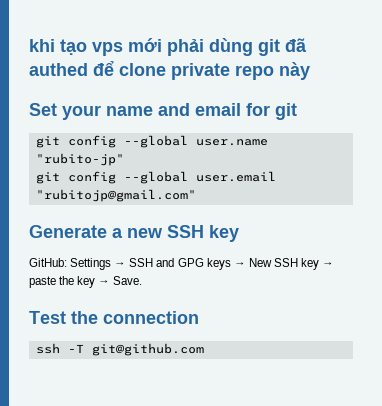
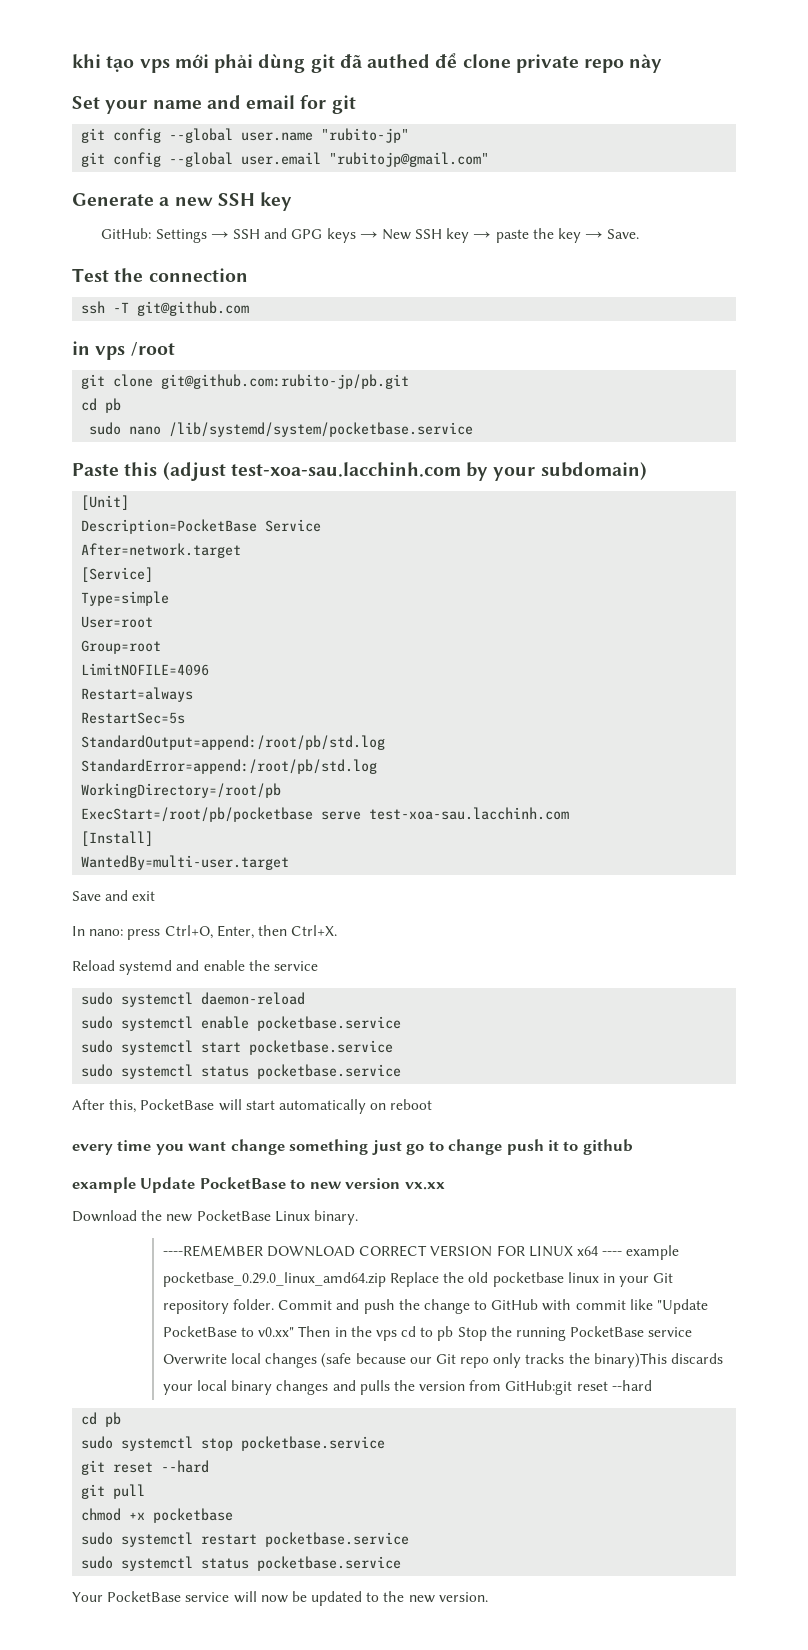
+ in vps /root
+ git clone git@github.com:rubito-jp/pb.git
+ cd pb
+ sudo nano /lib/systemd/system/pocketbase.service
+ Paste this (adjust test-xoa-sau.lacchinh.com by your subdomain)
+ [Unit]
+ Description=PocketBase Service
+ After=network.target
+ [Service]
+ Type=simple
+ User=root
+ Group=root
+ LimitNOFILE=4096
+ Restart=always
+ RestartSec=5s
+ StandardOutput=append:/root/pb/std.log
+ StandardError=append:/root/pb/std.log
+ WorkingDirectory=/root/pb
+ ExecStart=/root/pb/pocketbase serve test-xoa-sau.lacchinh.com
+ [Install]
+ WantedBy=multi-user.target
+ Save and exit
+ In nano: press Ctrl+O, Enter, then Ctrl+X.
+ Reload systemd and enable the service
+ sudo systemctl daemon-reload
+ sudo systemctl enable pocketbase.service
+ sudo systemctl start pocketbase.service
+ sudo systemctl status pocketbase.service
+ After this, PocketBase will start automatically on reboot
+ every time you want change something just go to change push it to github
+ example Update PocketBase to new version vx.xx
+ Download the new PocketBase Linux binary.
+ ----REMEMBER DOWNLOAD CORRECT VERSION FOR LINUX x64 ---- example pocketbase_0.29.0_linux_amd64.zip Replace the old pocketbase linux in your Git repository folder. Commit and push the change to GitHub with commit like "Update PocketBase to v0.xx" Then in the vps cd to pb Stop the running PocketBase service Overwrite local changes (safe because our Git repo only tracks the binary)This discards your local binary changes and pulls the version from GitHub:git reset --hard
+ cd pb
+ sudo systemctl stop pocketbase.service
+ git reset --hard
+ git pull
+ chmod +x pocketbase
+ sudo systemctl restart pocketbase.service
+ sudo systemctl status pocketbase.service
+ Your PocketBase service will now be updated to the new version.

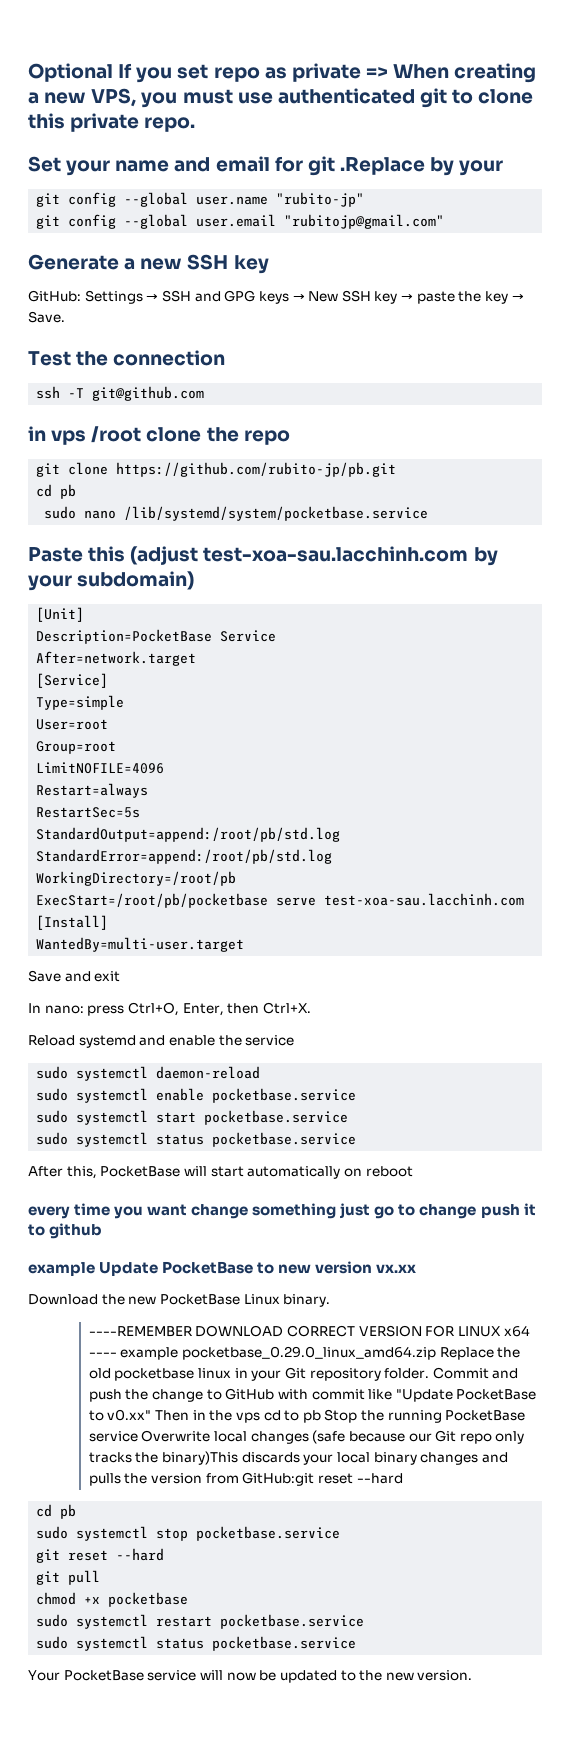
- khi tạo vps mới phải dùng git đã authed để clone private repo này
+ Optional If you set repo as private => When creating a new VPS, you must use authenticated git to clone this private repo.
- Set your name and email for git
+ Set your name and email for git .Replace by your
- in vps /root
+ in vps /root clone the repo
- git clone git@github.com:rubito-jp/pb.git
+ git clone https://github.com/rubito-jp/pb.git

